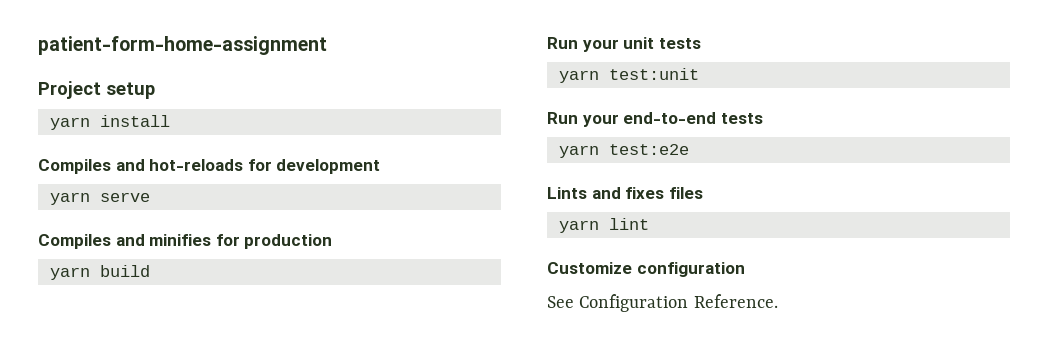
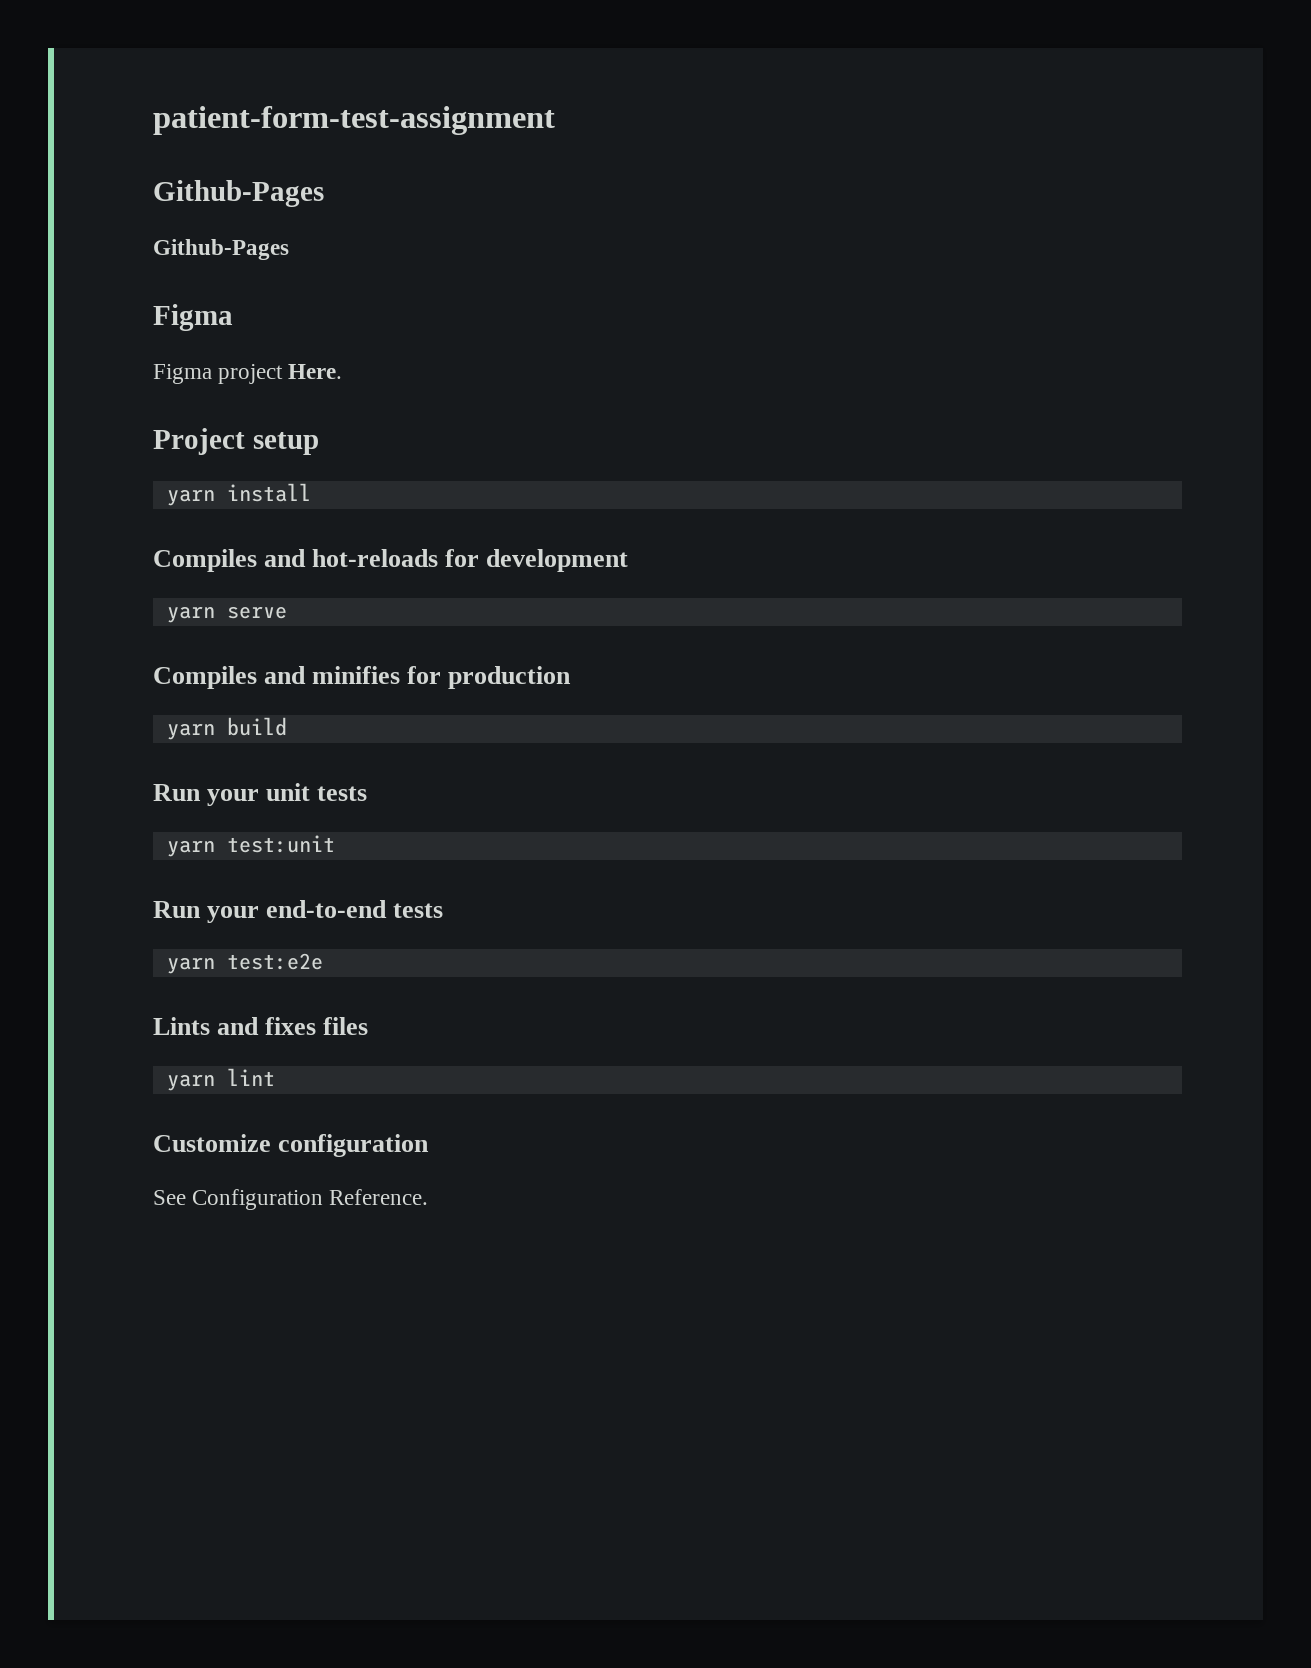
- patient-form-home-assignment
+ patient-form-test-assignment
+ Github-Pages
+ Github-Pages
+ Figma
+ Figma project Here.

